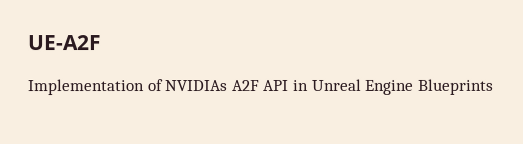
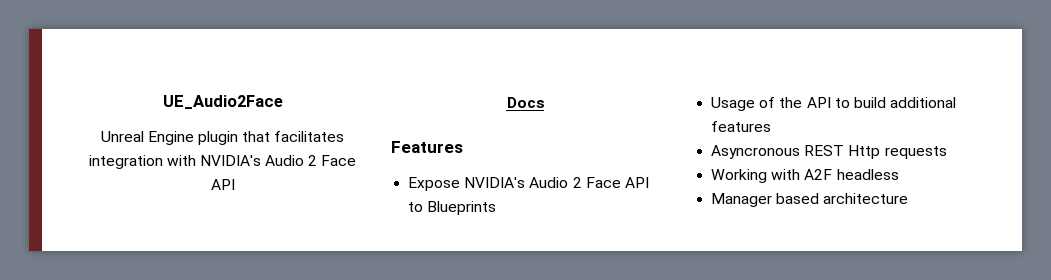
- UE-A2F
- Implementation of NVIDIAs A2F API in Unreal Engine Blueprints
+ UE_Audio2Face
+ Unreal Engine plugin that facilitates integration with NVIDIA's Audio 2 Face API
+ Docs
+ Features
+ Expose NVIDIA's Audio 2 Face API to Blueprints
+ Usage of the API to build additional features
+ Asyncronous REST Http requests
+ Working with A2F headless
+ Manager based architecture

